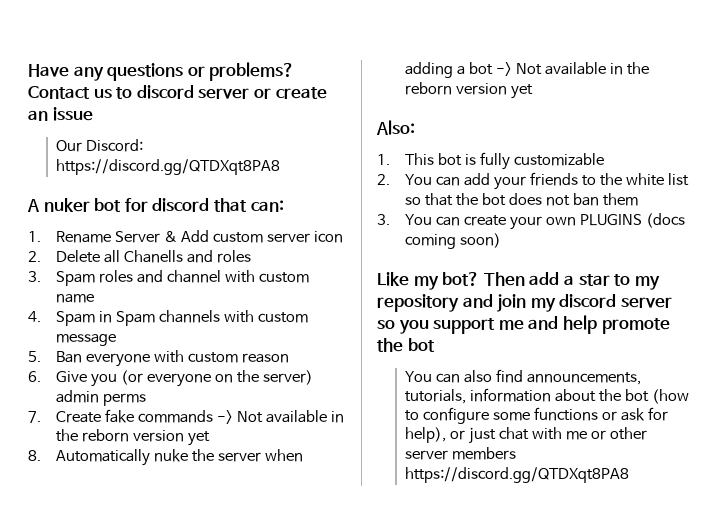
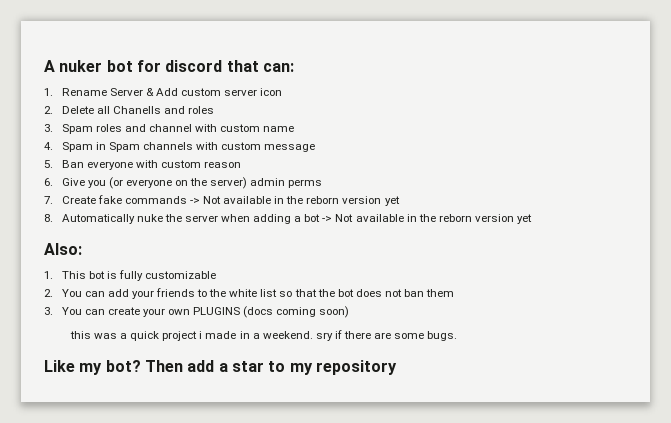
- Have any questions or problems? Contact us to discord server or create an issue
- Our Discord: https://discord.gg/QTDXqt8PA8
+ this was a quick project i made in a weekend. sry if there are some bugs.
- Then add a star to my repository and join my discord server so you support me and help promote the bot
- You can also find announcements, tutorials, information about the bot (how to configure some functions or ask for help), or just chat with me or other server members https://discord.gg/QTDXqt8PA8
+ Then add a star to my repository

